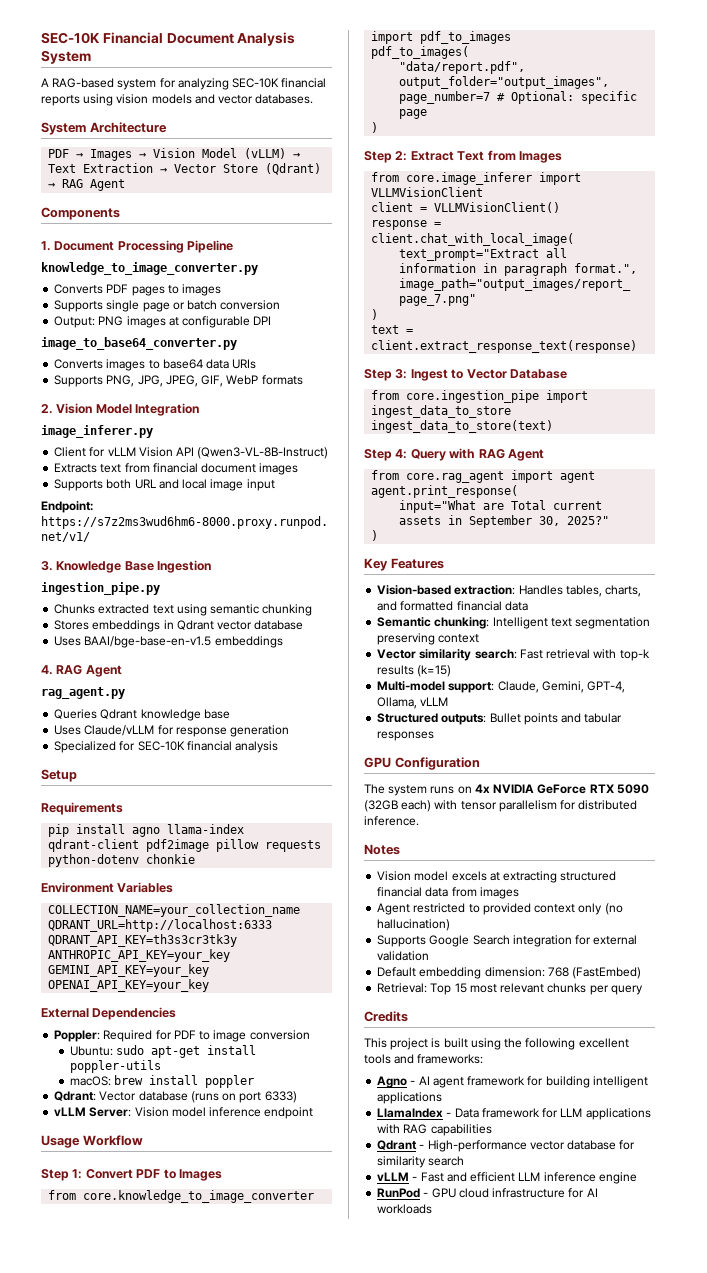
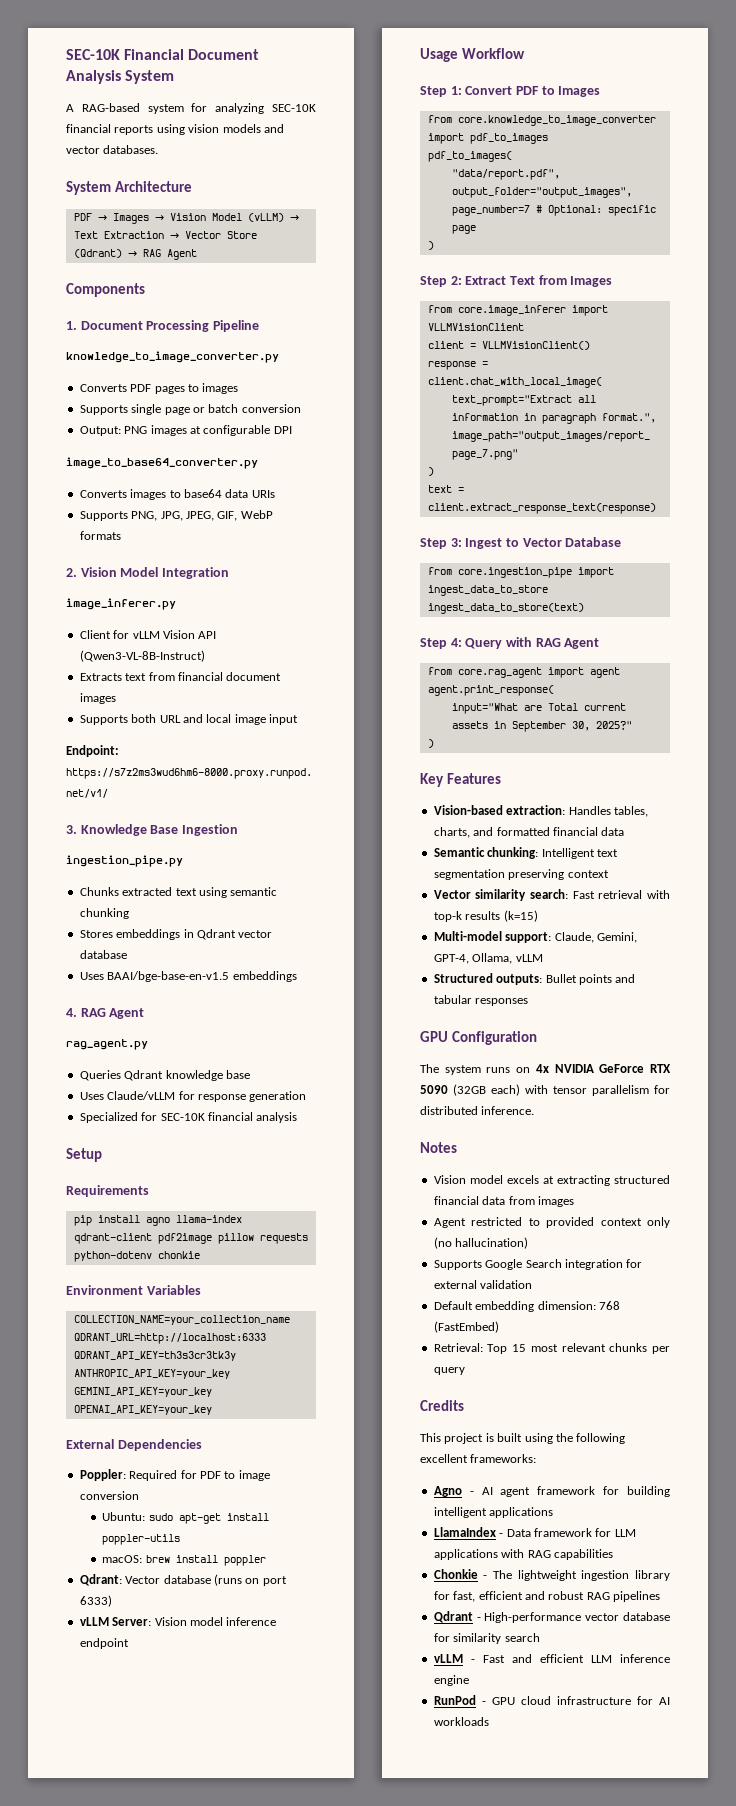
- This project is built using the following excellent tools and frameworks:
+ This project is built using the following excellent frameworks:
+ Chonkie - The lightweight ingestion library for fast, efficient and robust RAG pipelines

